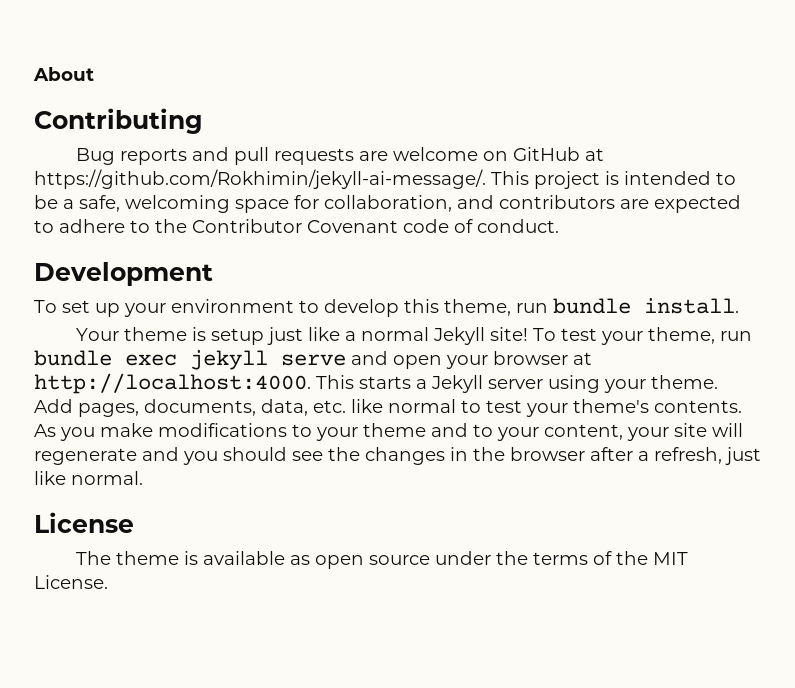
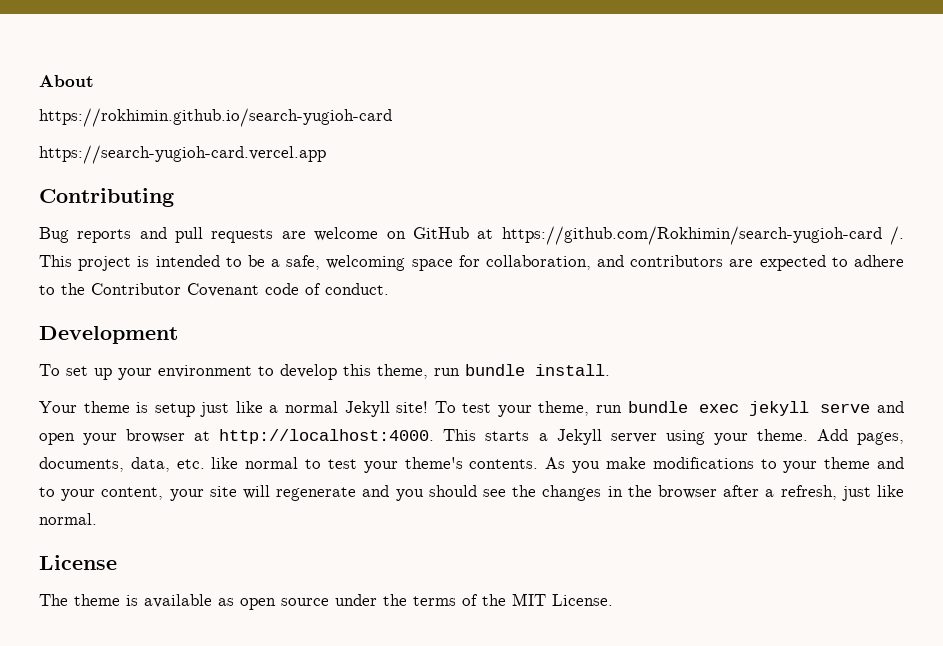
+ https://rokhimin.github.io/search-yugioh-card
+ https://search-yugioh-card.vercel.app
- Bug reports and pull requests are welcome on GitHub at https://github.com/Rokhimin/jekyll-ai-message/. This project is intended to be a safe, welcoming space for collaboration, and contributors are expected to adhere to the Contributor Covenant code of conduct.
+ Bug reports and pull requests are welcome on GitHub at https://github.com/Rokhimin/search-yugioh-card /. This project is intended to be a safe, welcoming space for collaboration, and contributors are expected to adhere to the Contributor Covenant code of conduct.

